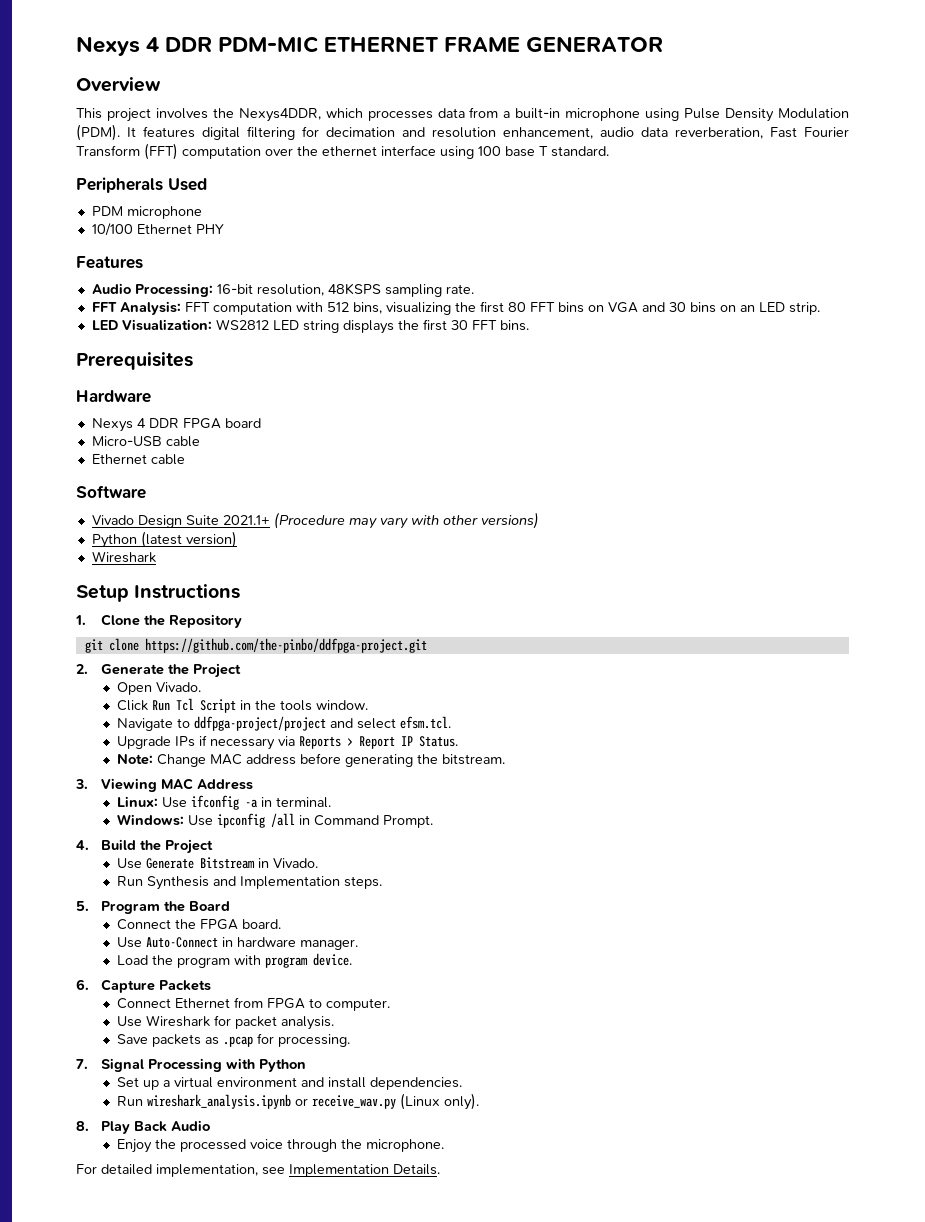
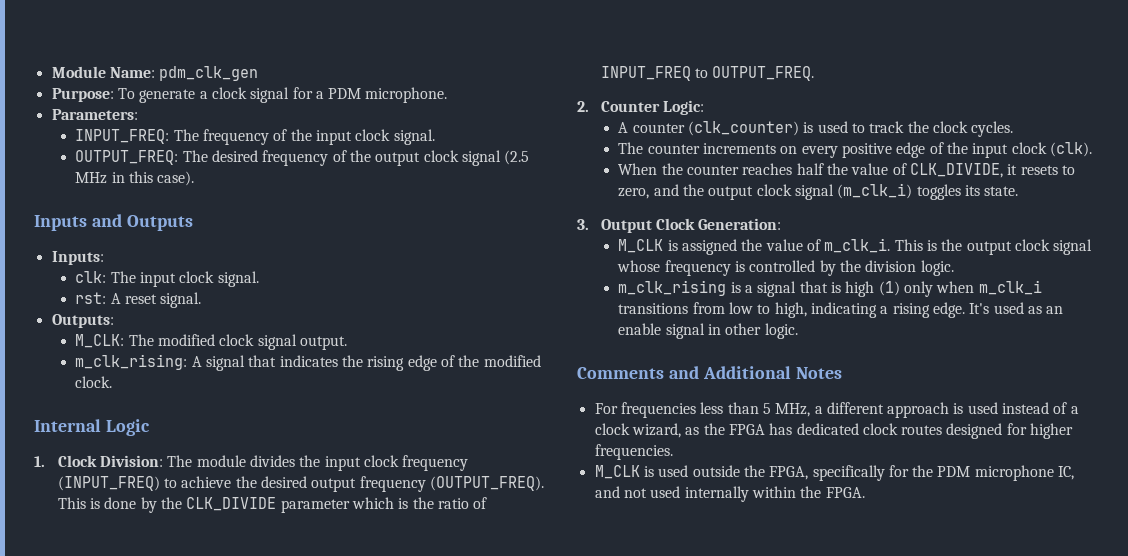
- Nexys 4 DDR PDM-MIC ETHERNET FRAME GENERATOR
- Overview
- This project involves the Nexys4DDR, which processes data from a built-in microphone using Pulse Density Modulation (PDM). It features digital filtering for decimation and resolution enhancement, audio data reverberation, Fast Fourier Transform (FFT) computation over the ethernet interface using 100 base T standard.
- Peripherals Used
- PDM microphone
- 10/100 Ethernet PHY
- Features
- Audio Processing: 16-bit resolution, 48KSPS sampling rate.
- FFT Analysis: FFT computation with 512 bins, visualizing the first 80 FFT bins on VGA and 30 bins on an LED strip.
- LED Visualization: WS2812 LED string displays the first 30 FFT bins.
- Prerequisites
- Hardware
- Nexys 4 DDR FPGA board
- Micro-USB cable
- Ethernet cable
- Software
- Vivado Design Suite 2021.1+ (Procedure may vary with other versions)
- Python (latest version)
- Wireshark
- Setup Instructions
- 1. Clone the Repository
- git clone https://github.com/the-pinbo/ddfpga-project.git
- 2. Generate the Project
- Open Vivado.
- Click Run Tcl Script in the tools window.
- Navigate to ddfpga-project/project and select efsm.tcl.
- Upgrade IPs if necessary via Reports > Report IP Status.
- Note: Change MAC address before generating the bitstream.
- 3. Viewing MAC Address
- Linux: Use ifconfig -a in terminal.
- Windows: Use ipconfig /all in Command Prompt.
- 4. Build the Project
- Use Generate Bitstream in Vivado.
- Run Synthesis and Implementation steps.
- 5. Program the Board
- Connect the FPGA board.
- Use Auto-Connect in hardware manager.
- Load the program with program device.
- 6. Capture Packets
- Connect Ethernet from FPGA to computer.
- Use Wireshark for packet analysis.
- Save packets as .pcap for processing.
- 7. Signal Processing with Python
- Set up a virtual environment and install dependencies.
- Run wireshark_analysis.ipynb or receive_wav.py (Linux only).
- 8. Play Back Audio
- Enjoy the processed voice through the microphone.
- For detailed implementation, see Implementation Details.
+ Module Name: pdm_clk_gen
+ Purpose: To generate a clock signal for a PDM microphone.
+ Parameters:
+ INPUT_FREQ: The frequency of the input clock signal.
+ OUTPUT_FREQ: The desired frequency of the output clock signal (2.5 MHz in this case).
+ Inputs and Outputs
+ Inputs:
+ clk: The input clock signal.
+ rst: A reset signal.
+ Outputs:
+ M_CLK: The modified clock signal output.
+ m_clk_rising: A signal that indicates the rising edge of the modified clock.
+ Internal Logic
+ 1. Clock Division: The module divides the input clock frequency (INPUT_FREQ) to achieve the desired output frequency (OUTPUT_FREQ). This is done by the CLK_DIVIDE parameter which is the ratio of INPUT_FREQ to OUTPUT_FREQ.
+ 2. Counter Logic:
+ A counter (clk_counter) is used to track the clock cycles.
+ The counter increments on every positive edge of the input clock (clk).
+ When the counter reaches half the value of CLK_DIVIDE, it resets to zero, and the output clock signal (m_clk_i) toggles its state.
+ 3. Output Clock Generation:
+ M_CLK is assigned the value of m_clk_i. This is the output clock signal whose frequency is controlled by the division logic.
+ m_clk_rising is a signal that is high (1) only when m_clk_i transitions from low to high, indicating a rising edge. It's used as an enable signal in other logic.
+ Comments and Additional Notes
+ For frequencies less than 5 MHz, a different approach is used instead of a clock wizard, as the FPGA has dedicated clock routes designed for higher frequencies.
+ M_CLK is used outside the FPGA, specifically for the PDM microphone IC, and not used internally within the FPGA.

